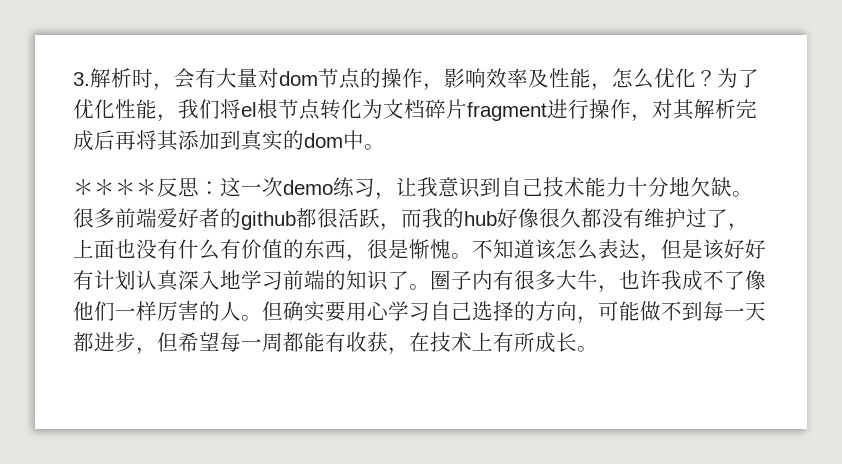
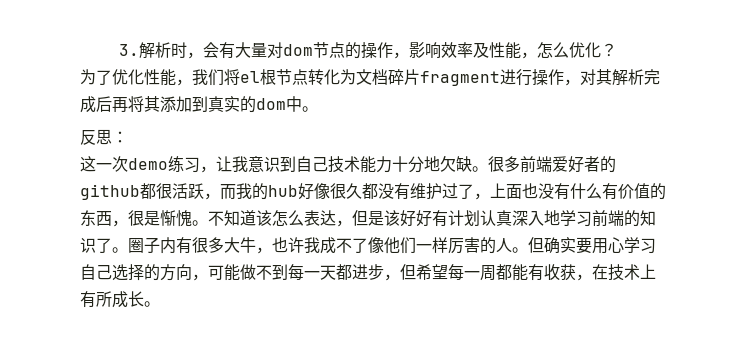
- 3.解析时，会有大量对dom节点的操作，影响效率及性能，怎么优化？为了优化性能，我们将el根节点转化为文档碎片fragment进行操作，对其解析完成后再将其添加到真实的dom中。
+ 3.解析时，会有大量对dom节点的操作，影响效率及性能，怎么优化？
+ 为了优化性能，我们将el根节点转化为文档碎片fragment进行操作，对其解析完成后再将其添加到真实的dom中。
- ＊＊＊＊反思：这一次demo练习，让我意识到自己技术能力十分地欠缺。
+ 反思：
+ 这一次demo练习，让我意识到自己技术能力十分地欠缺。

